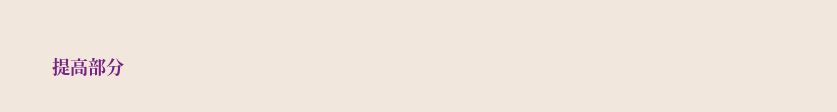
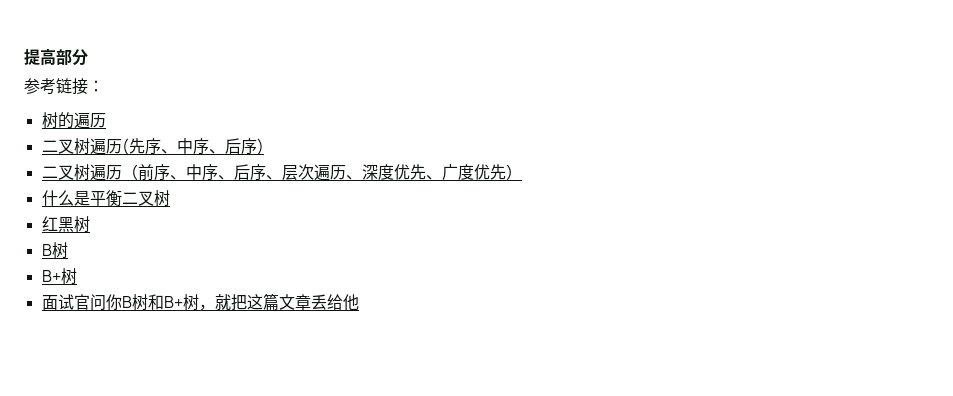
+ 参考链接：
+ 树的遍历
+ 二叉树遍历(先序、中序、后序)
+ 二叉树遍历（前序、中序、后序、层次遍历、深度优先、广度优先）
+ 什么是平衡二叉树
+ 红黑树
+ B树
+ B+树
+ 面试官问你B树和B+树，就把这篇文章丢给他

